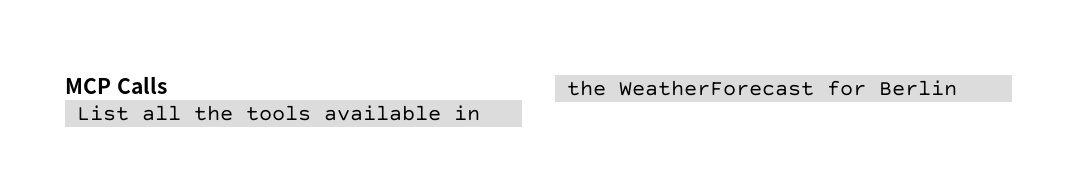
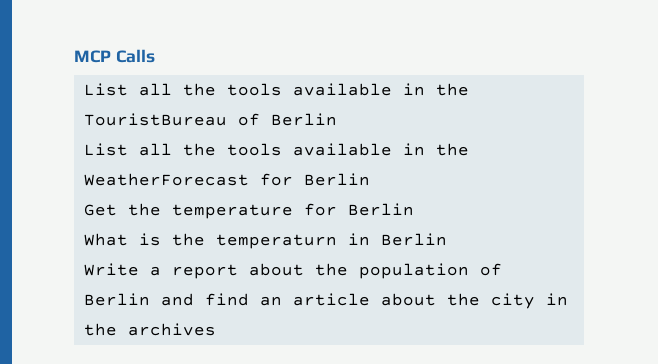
+ List all the tools available in the TouristBureau of Berlin
+ Get the temperature for Berlin
+ What is the temperaturn in Berlin
+ Write a report about the population of Berlin and find an article about the city in the archives

